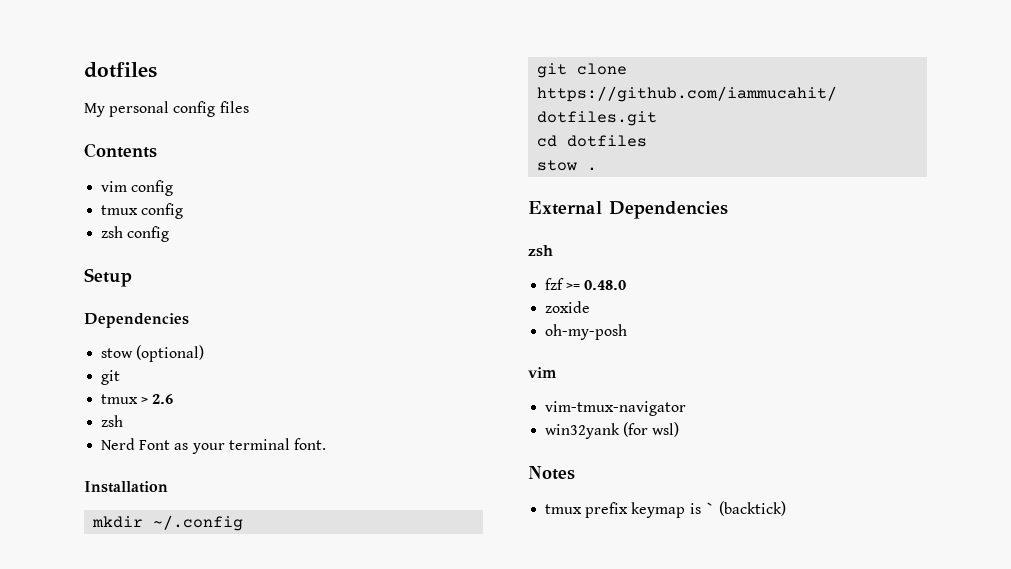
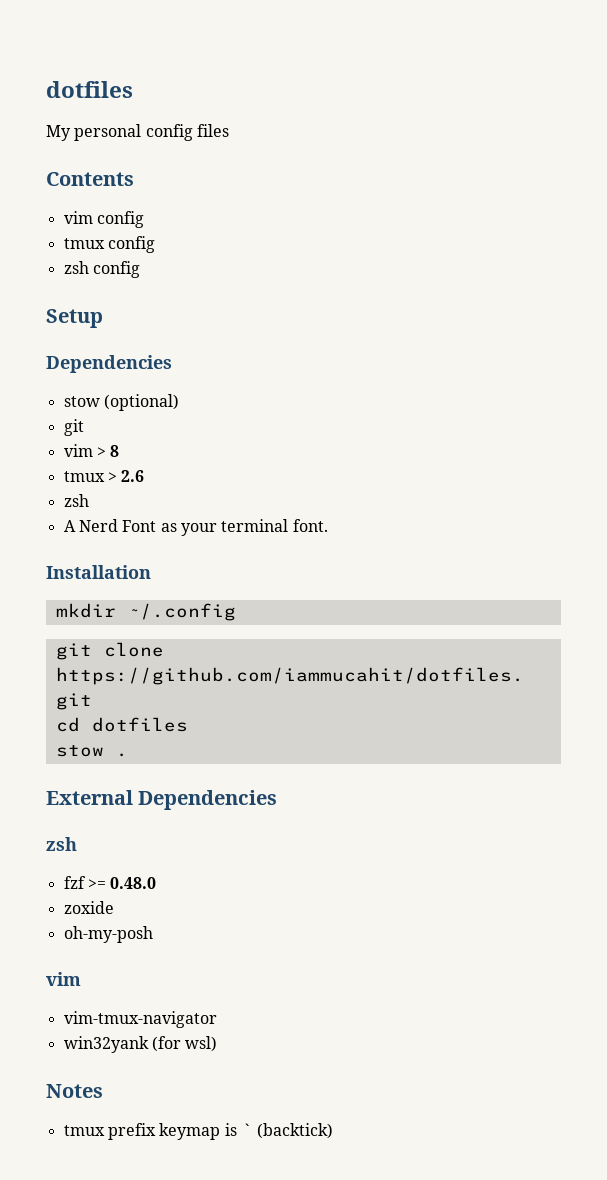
+ vim > 8
- Nerd Font as your terminal font.
+ A Nerd Font as your terminal font.

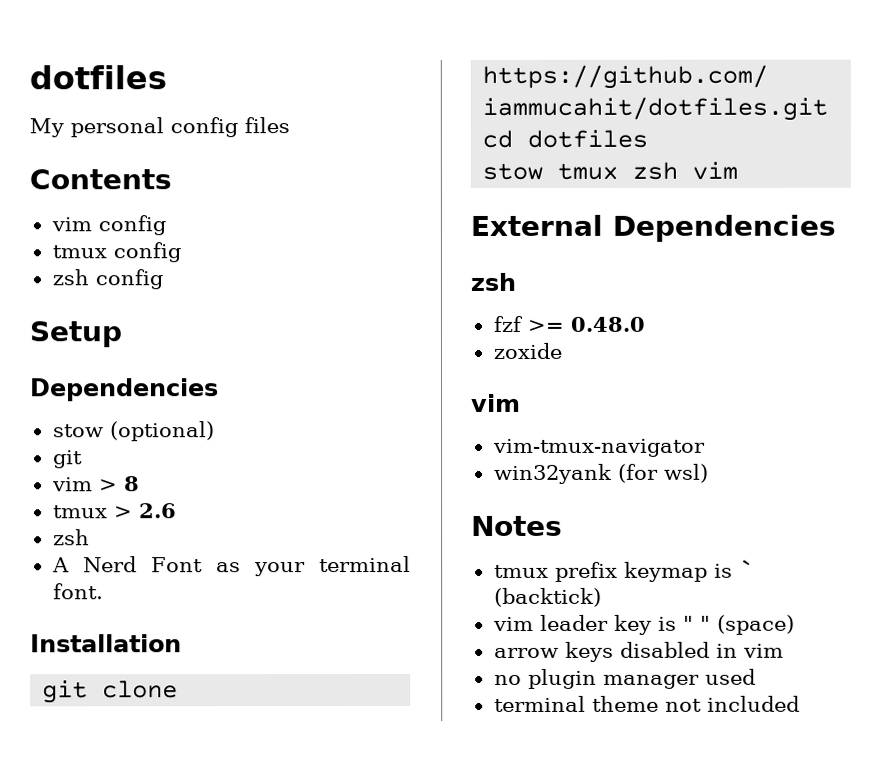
- mkdir ~/.config
- stow .
+ stow tmux zsh vim
- oh-my-posh
+ vim leader key is " " (space)
+ arrow keys disabled in vim
+ no plugin manager used
+ terminal theme not included

